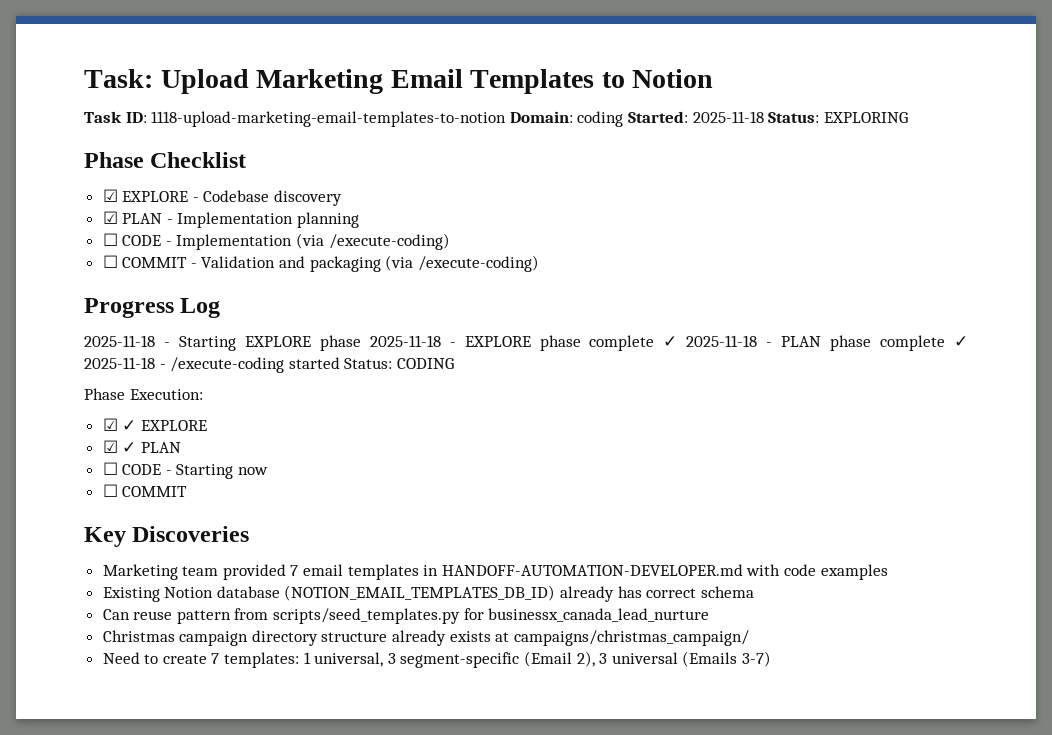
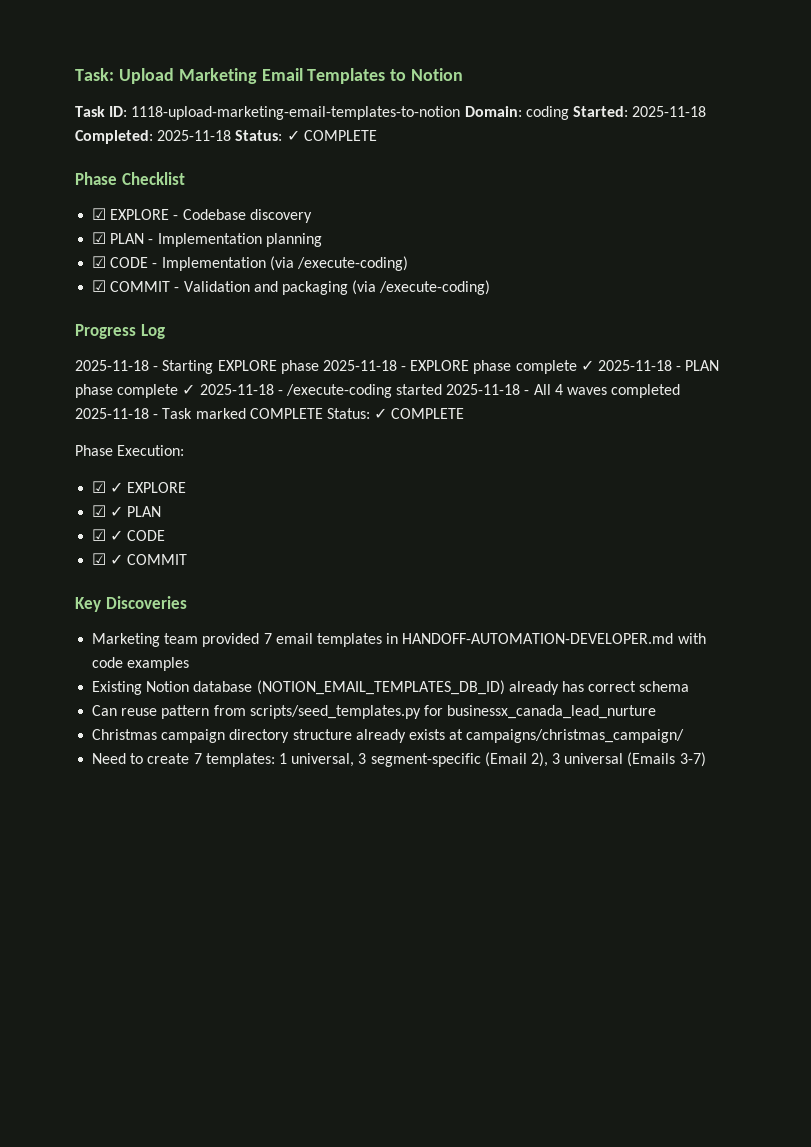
- Task ID: 1118-upload-marketing-email-templates-to-notion Domain: coding Started: 2025-11-18 Status: EXPLORING
+ Task ID: 1118-upload-marketing-email-templates-to-notion Domain: coding Started: 2025-11-18 Completed: 2025-11-18 Status: ✓ COMPLETE
- ☐ CODE - Implementation (via /execute-coding)
+ ☑ CODE - Implementation (via /execute-coding)
- ☐ COMMIT - Validation and packaging (via /execute-coding)
+ ☑ COMMIT - Validation and packaging (via /execute-coding)
- 2025-11-18 - Starting EXPLORE phase 2025-11-18 - EXPLORE phase complete ✓ 2025-11-18 - PLAN phase complete ✓ 2025-11-18 - /execute-coding started Status: CODING
+ 2025-11-18 - Starting EXPLORE phase 2025-11-18 - EXPLORE phase complete ✓ 2025-11-18 - PLAN phase complete ✓ 2025-11-18 - /execute-coding started 2025-11-18 - All 4 waves completed 2025-11-18 - Task marked COMPLETE Status: ✓ COMPLETE
- ☐ CODE - Starting now
- ☐ COMMIT
+ ☑ ✓ CODE
+ ☑ ✓ COMMIT

